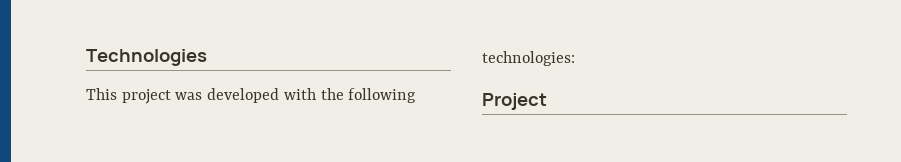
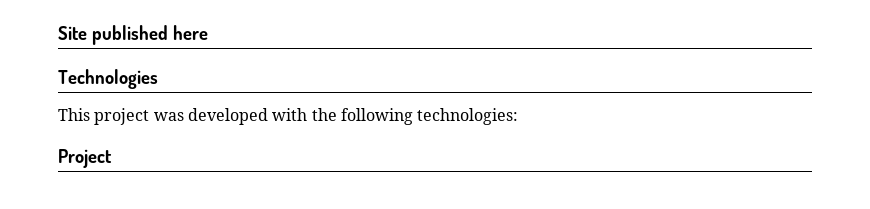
+ Site published here

